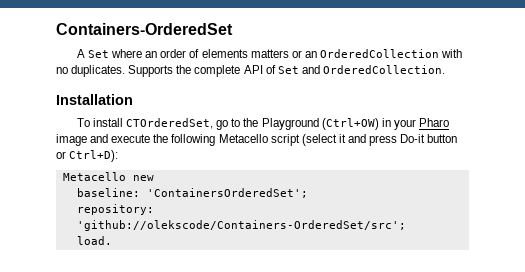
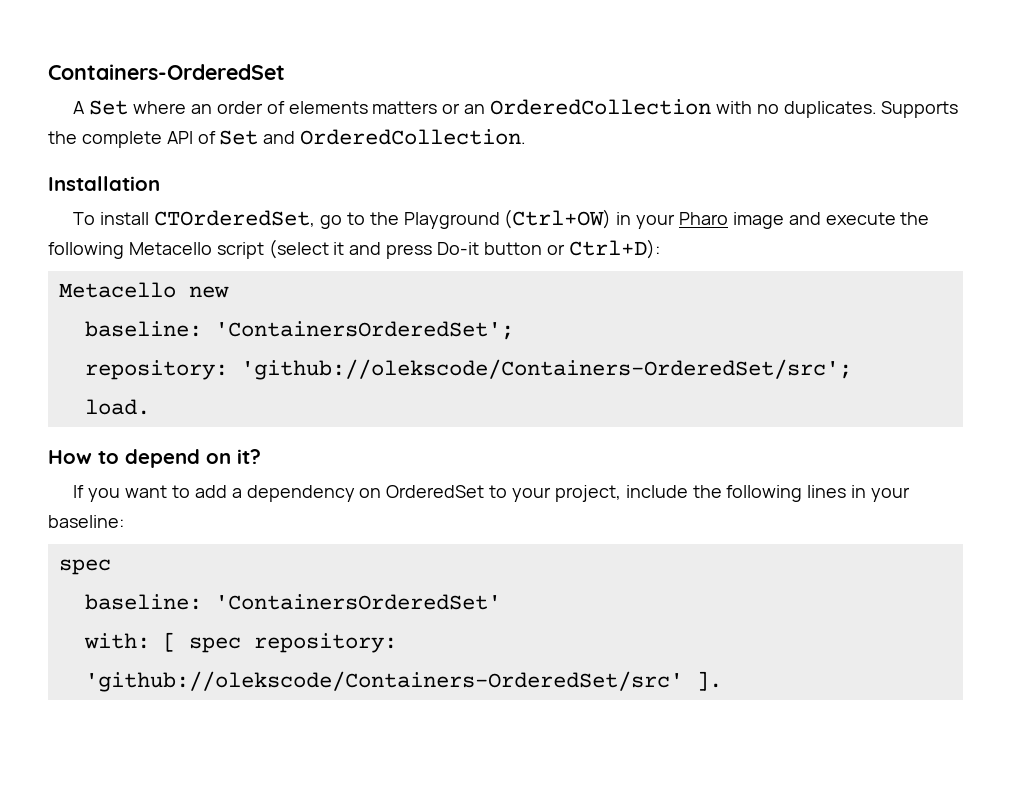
+ How to depend on it?
+ If you want to add a dependency on OrderedSet to your project, include the following lines in your baseline:
+ spec
+ baseline: 'ContainersOrderedSet'
+ with: [ spec repository: 'github://olekscode/Containers-OrderedSet/src' ].

